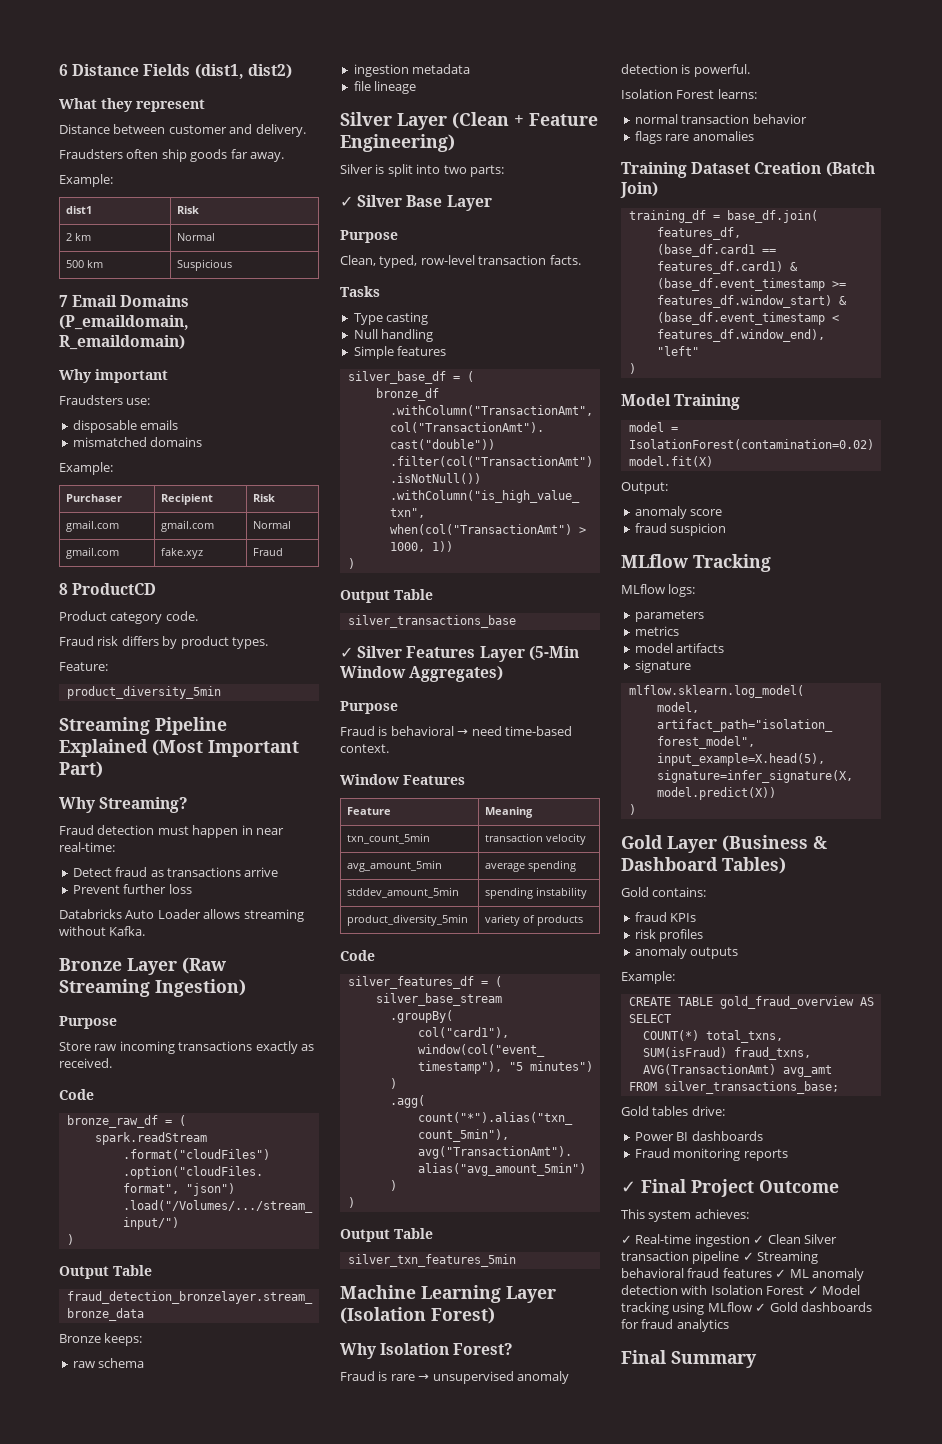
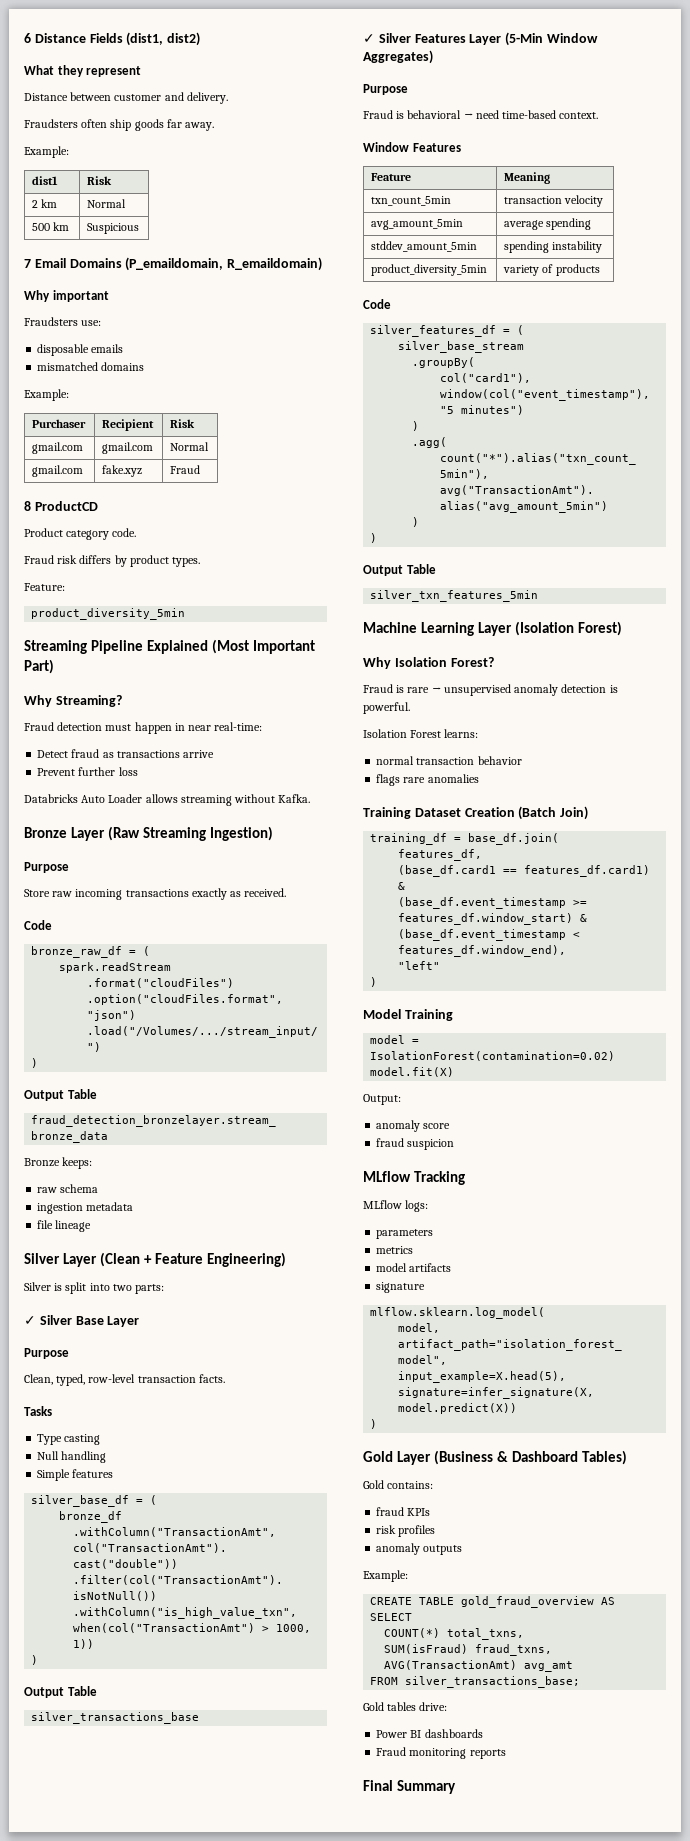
- ✓ Final Project Outcome
- This system achieves:
- ✓ Real-time ingestion ✓ Clean Silver transaction pipeline ✓ Streaming behavioral fraud features ✓ ML anomaly detection with Isolation Forest ✓ Model tracking using MLflow ✓ Gold dashboards for fraud analytics

